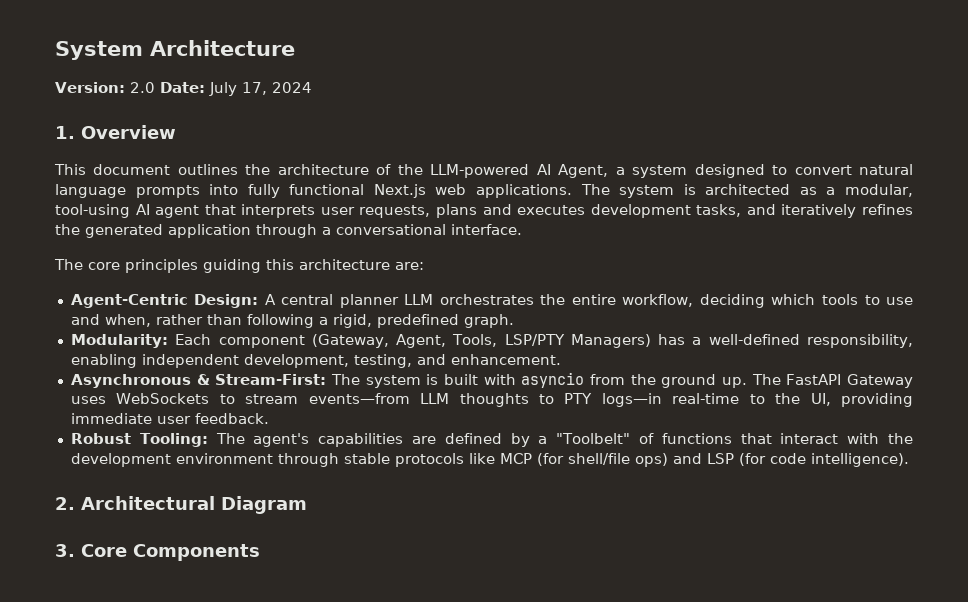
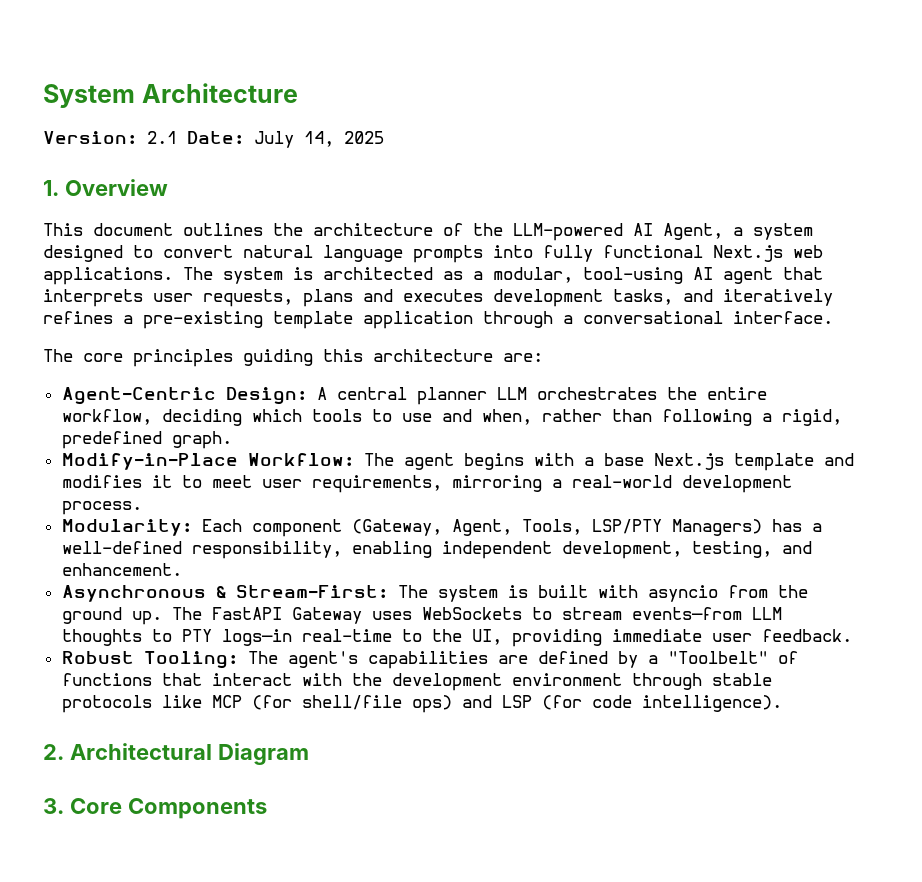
- Version: 2.0 Date: July 17, 2024
+ Version: 2.1 Date: July 14, 2025
- The system is architected as a modular, tool-using AI agent that interprets user requests, plans and executes development tasks, and iteratively refines the generated application through a conversational interface.
+ The system is architected as a modular, tool-using AI agent that interprets user requests, plans and executes development tasks, and iteratively refines a pre-existing template application through a conversational interface.
+ Modify-in-Place Workflow: The agent begins with a base Next.js template and modifies it to meet user requirements, mirroring a real-world development process.

